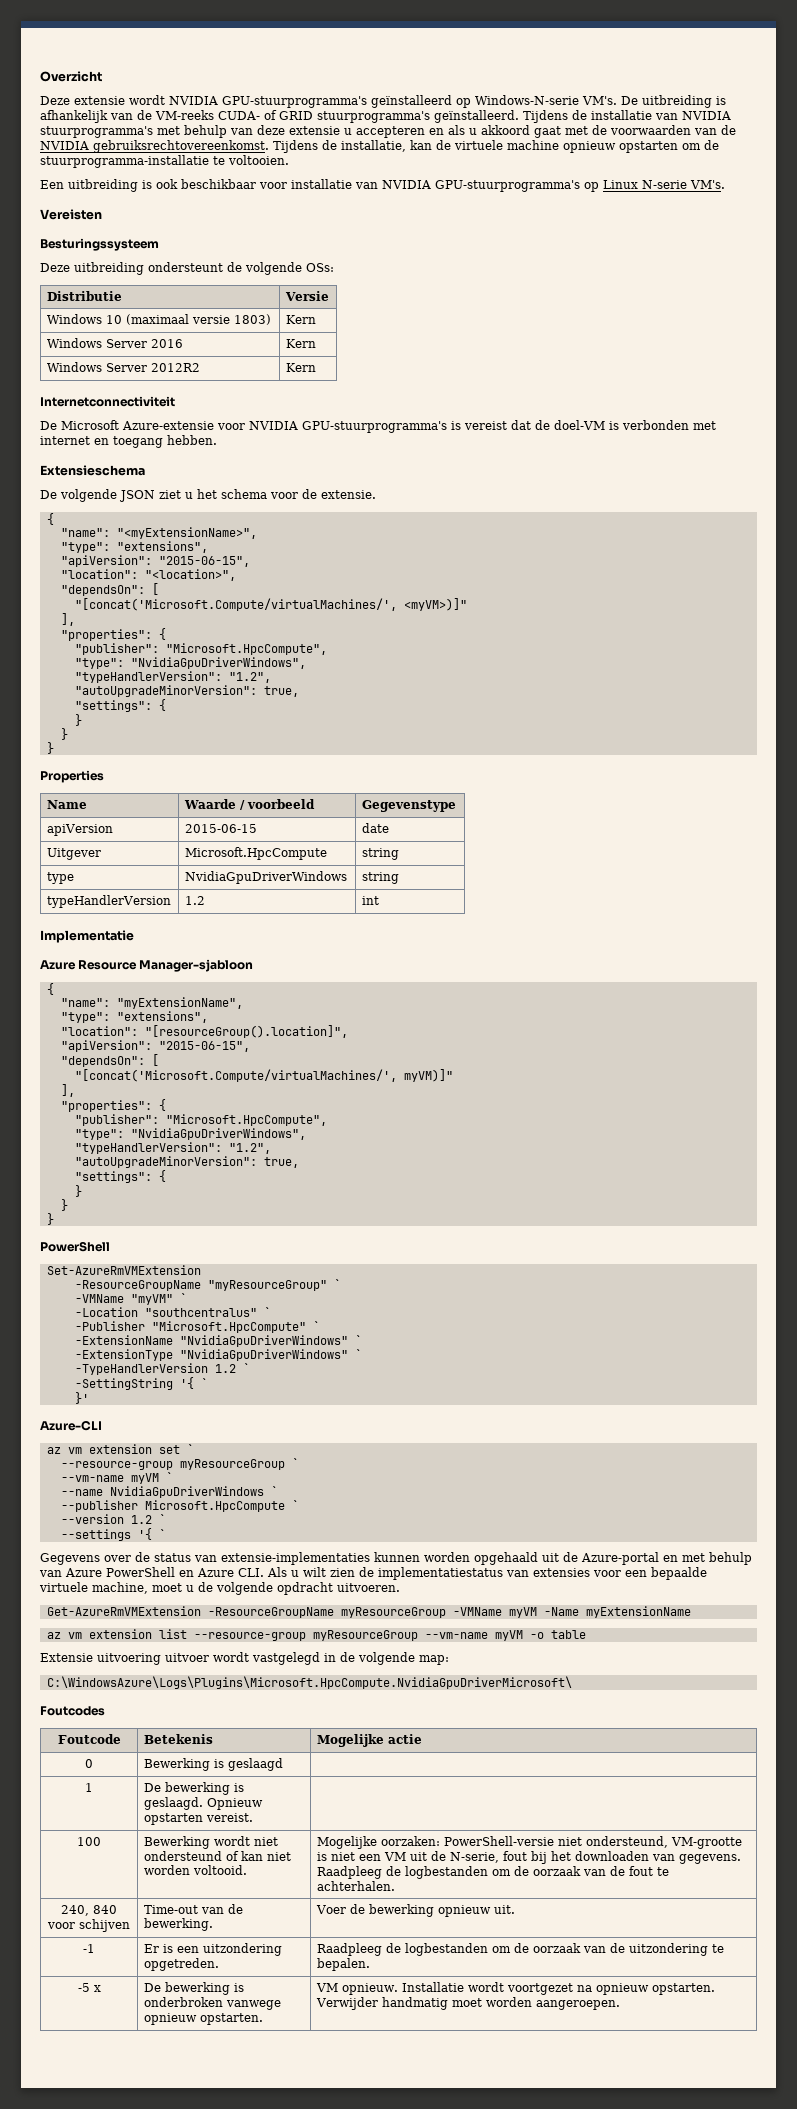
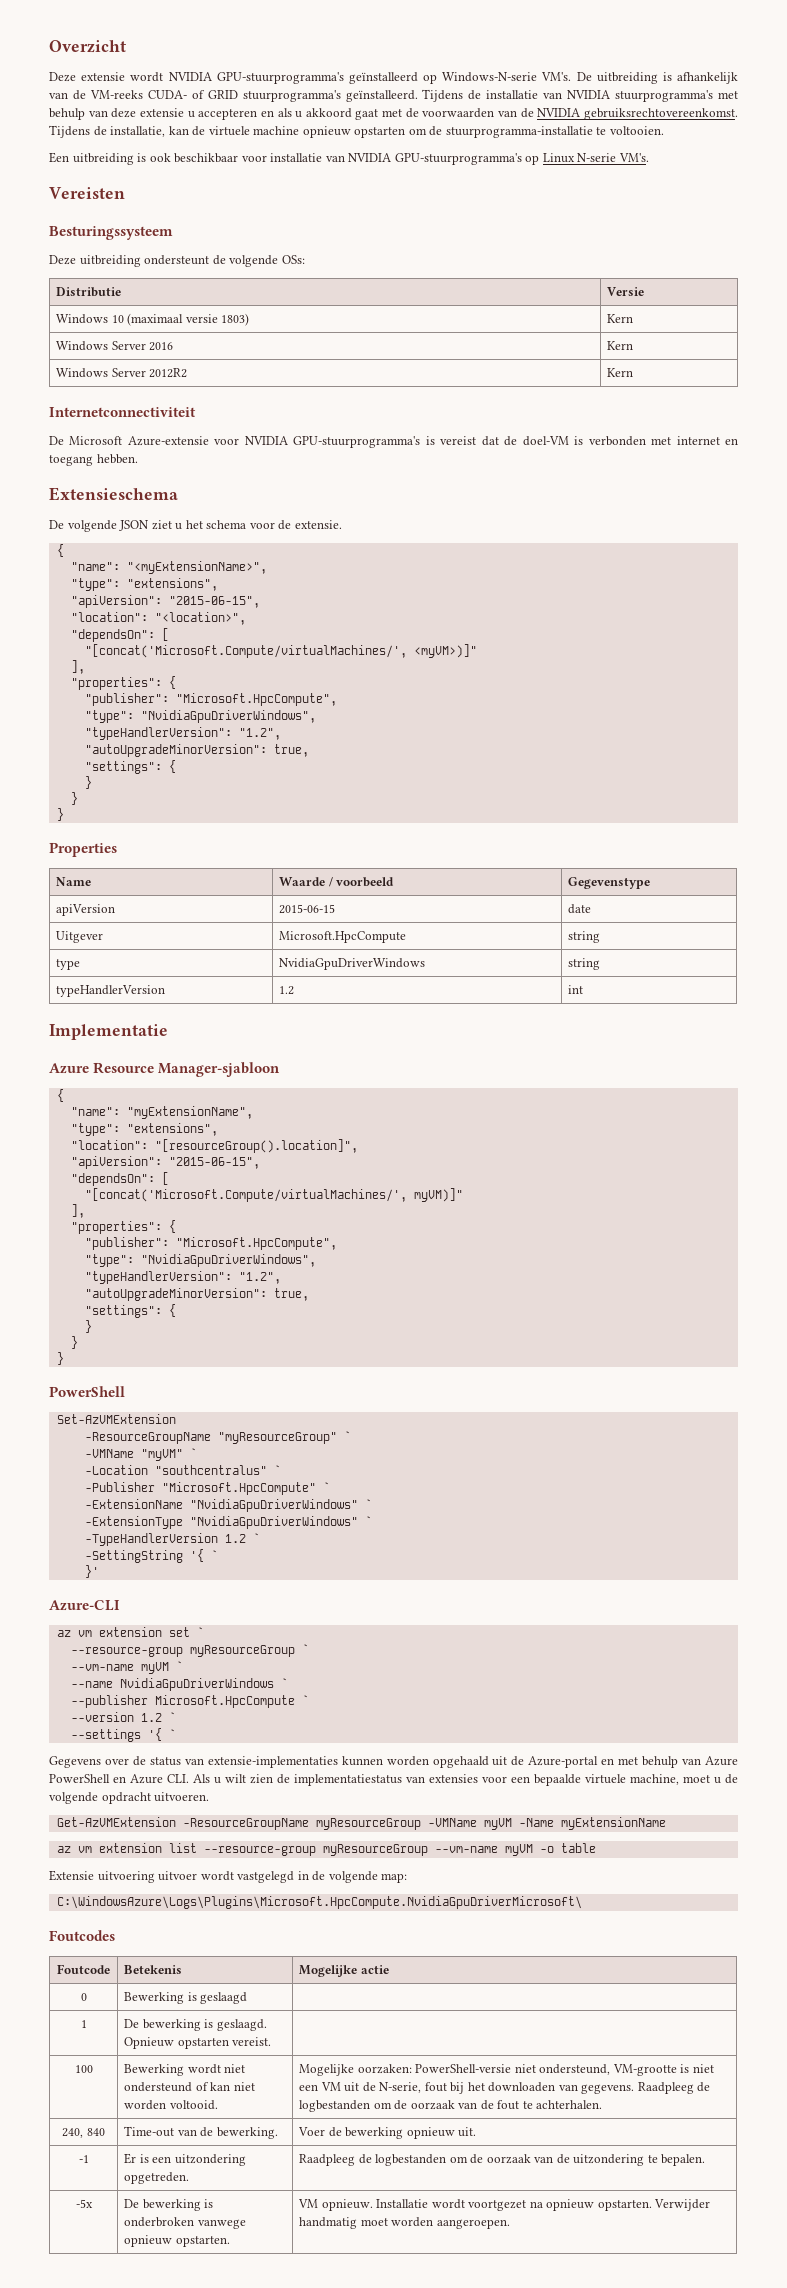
- Set-AzureRmVMExtension
+ Set-AzVMExtension
- Get-AzureRmVMExtension -ResourceGroupName myResourceGroup -VMName myVM -Name myExtensionName
+ Get-AzVMExtension -ResourceGroupName myResourceGroup -VMName myVM -Name myExtensionName
- 240, 840 voor schijven | Time-out van de bewerking. | Voer de bewerking opnieuw uit.
+ 240, 840 | Time-out van de bewerking. | Voer de bewerking opnieuw uit.
- -5 x | De bewerking is onderbroken vanwege opnieuw opstarten. | VM opnieuw. Installatie wordt voortgezet na opnieuw opstarten. Verwijder handmatig moet worden aangeroepen.
+ -5x | De bewerking is onderbroken vanwege opnieuw opstarten. | VM opnieuw. Installatie wordt voortgezet na opnieuw opstarten. Verwijder handmatig moet worden aangeroepen.

